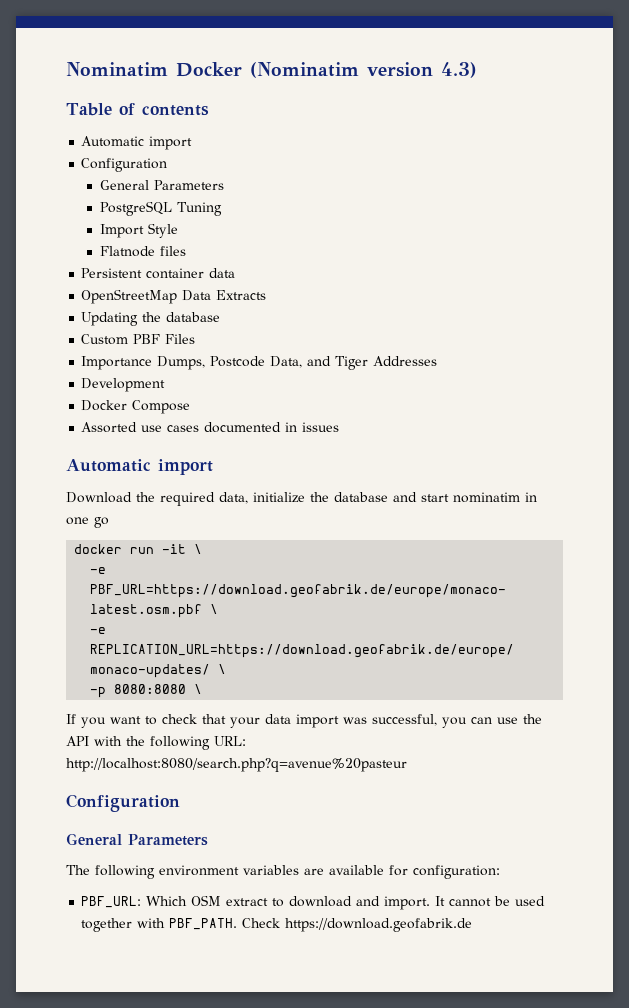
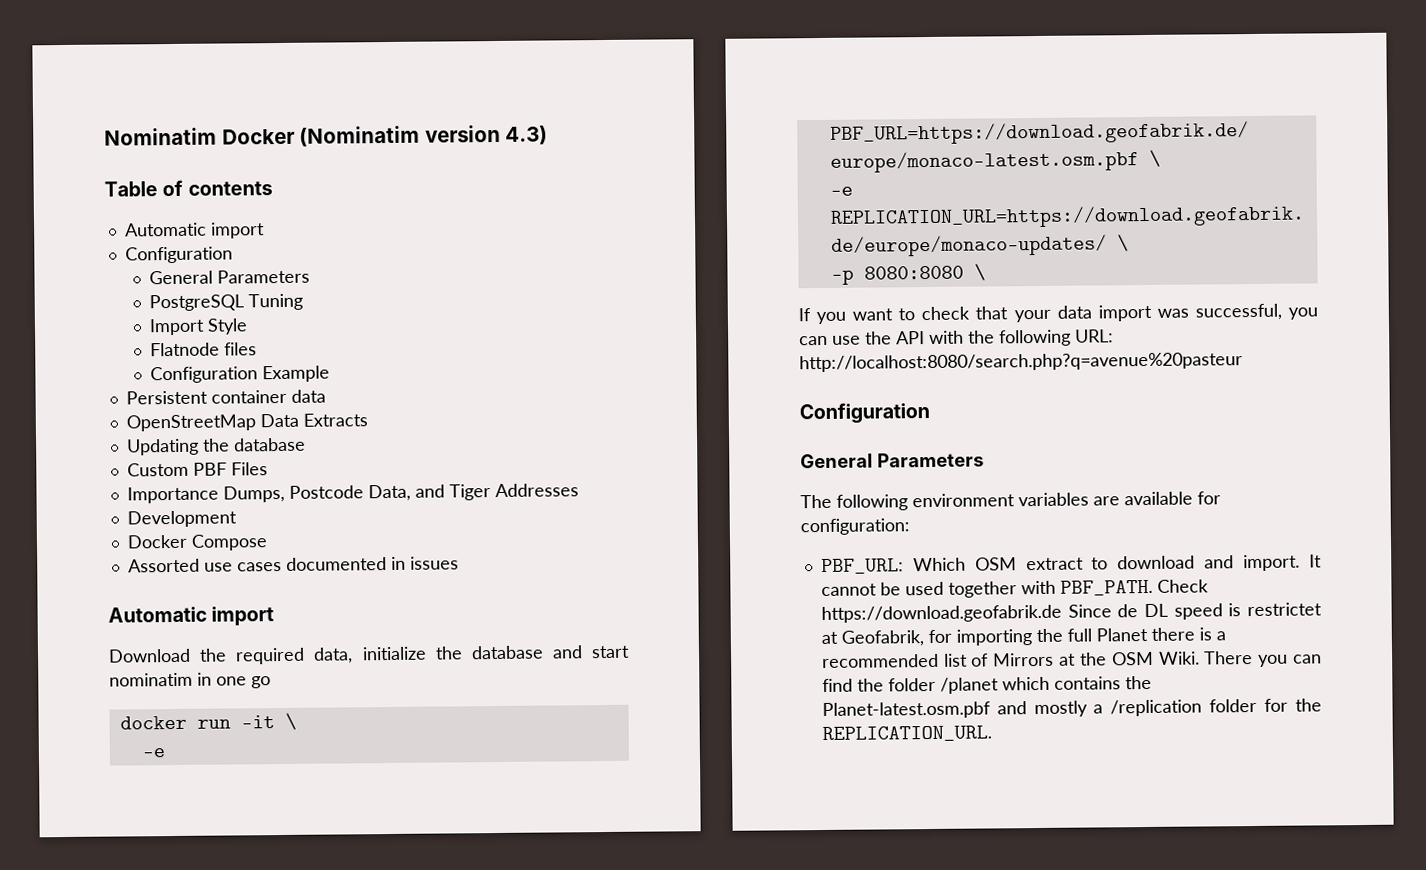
+ Configuration Example
- Check https://download.geofabrik.de
+ Check https://download.geofabrik.de Since de DL speed is restrictet at Geofabrik, for importing the full Planet there is a recommended list of Mirrors at the OSM Wiki. There you can find the folder /planet which contains the Planet-latest.osm.pbf and mostly a /replication folder for the REPLICATION_URL.

